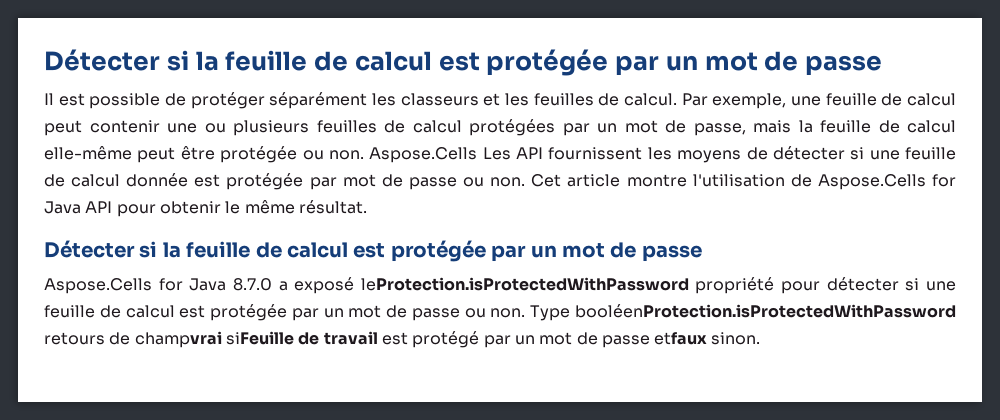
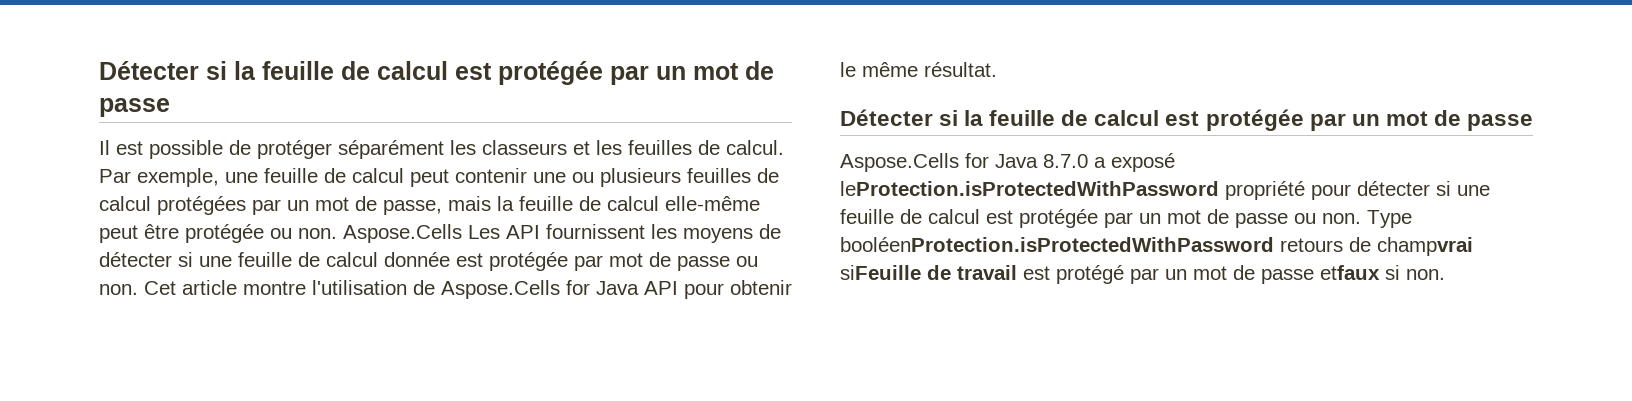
- Type booléenProtection.isProtectedWithPassword retours de champvrai siFeuille de travail est protégé par un mot de passe etfaux sinon.
+ Type booléenProtection.isProtectedWithPassword retours de champvrai siFeuille de travail est protégé par un mot de passe etfaux si non.

